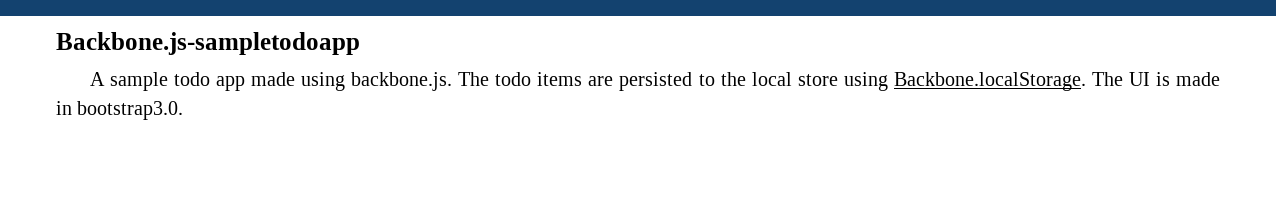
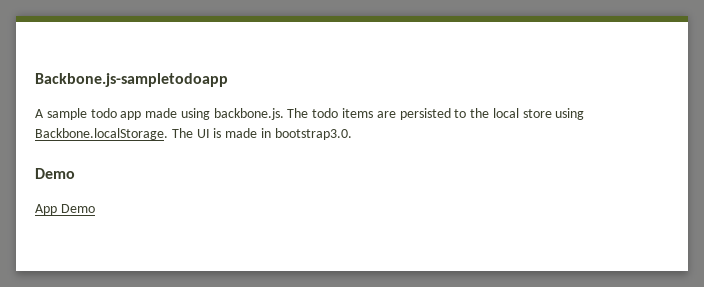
  A sample todo app made using backbone.js. The todo items are persisted to the local store using Backbone.localStorage. The UI is made in bootstrap3.0.
+ Demo
+ App Demo

